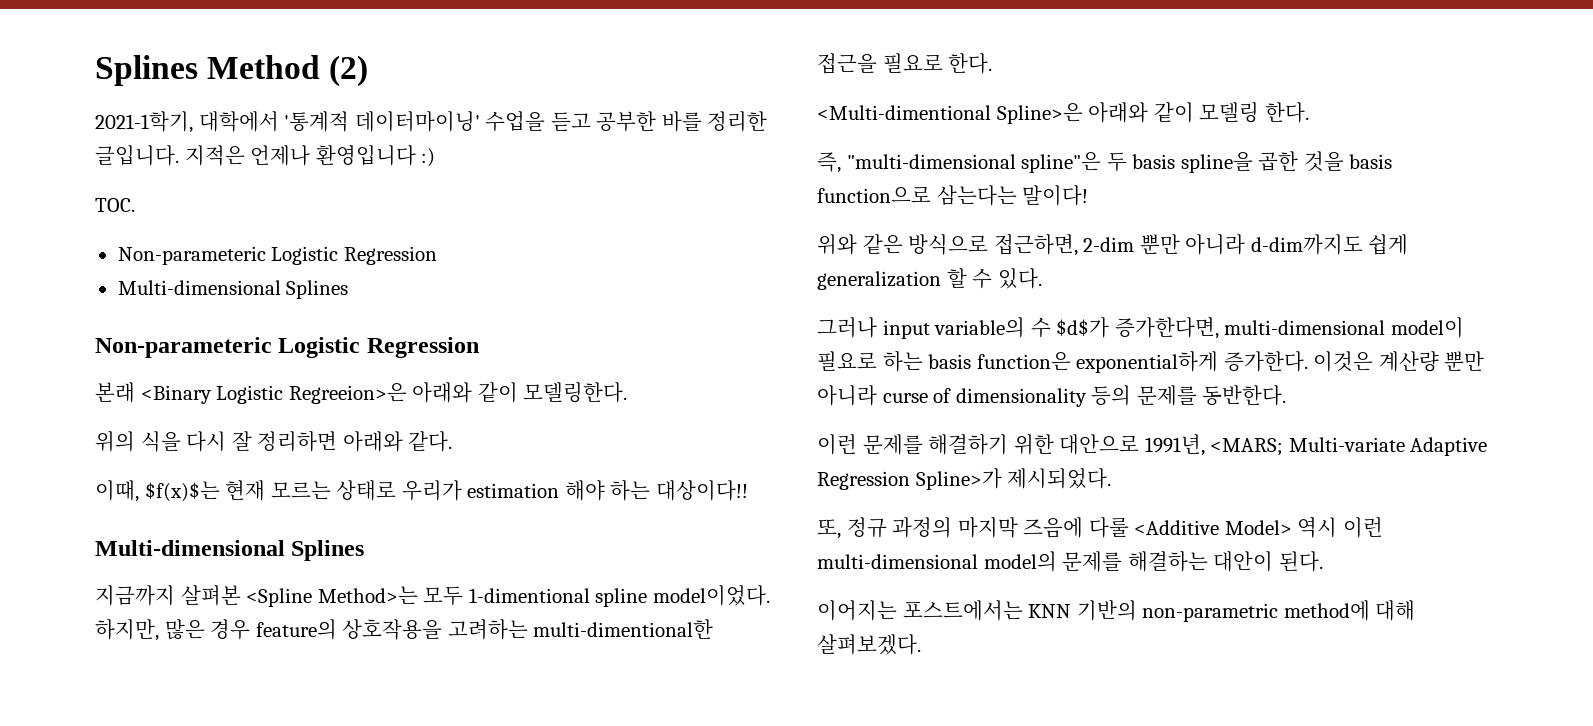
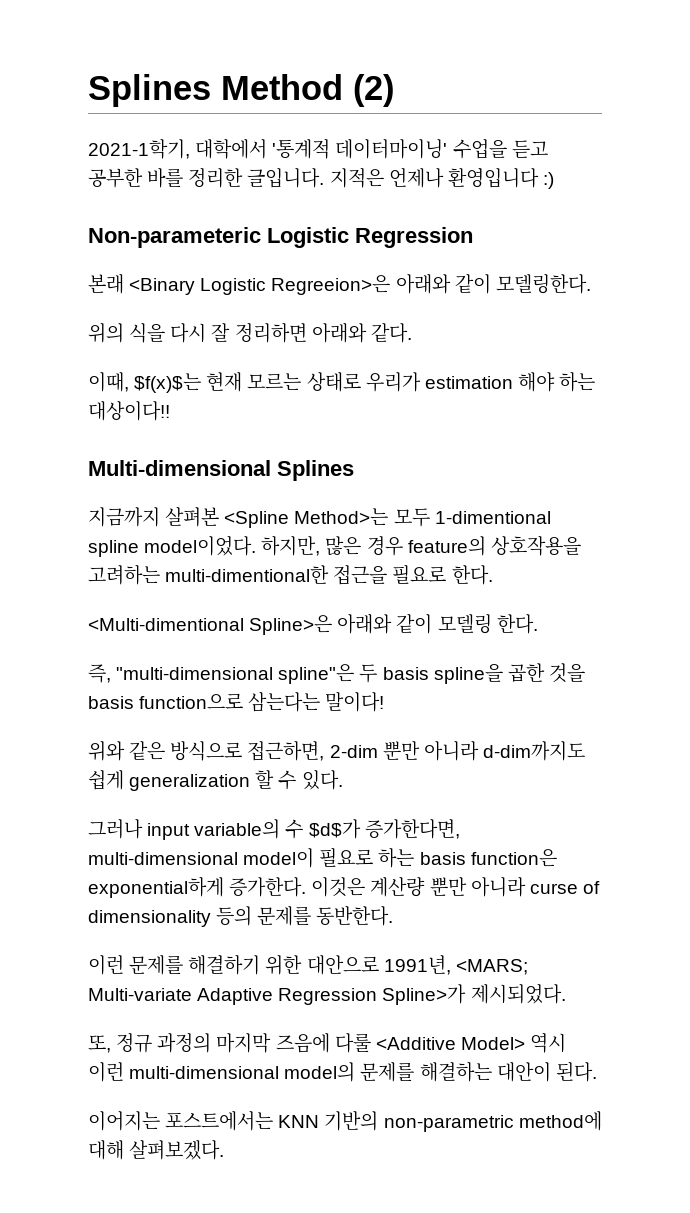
- TOC.
- Non-parameteric Logistic Regression
- Multi-dimensional Splines

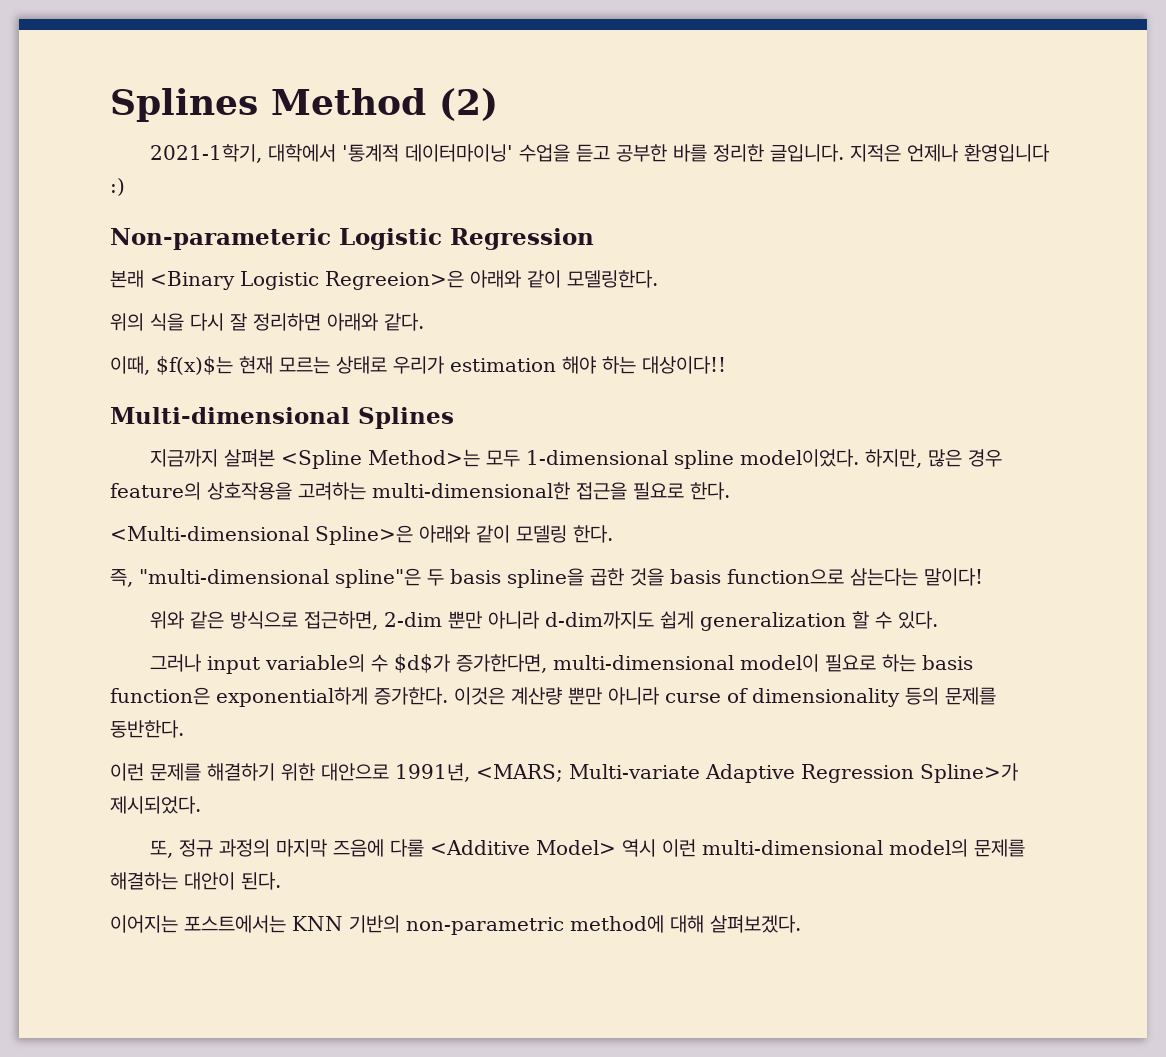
- 지금까지 살펴본 <Spline Method>는 모두 1-dimentional spline model이었다.
+ 지금까지 살펴본 <Spline Method>는 모두 1-dimensional spline model이었다.
- 하지만, 많은 경우 feature의 상호작용을 고려하는 multi-dimentional한 접근을 필요로 한다.
+ 하지만, 많은 경우 feature의 상호작용을 고려하는 multi-dimensional한 접근을 필요로 한다.
- <Multi-dimentional Spline>은 아래와 같이 모델링 한다.
+ <Multi-dimensional Spline>은 아래와 같이 모델링 한다.

